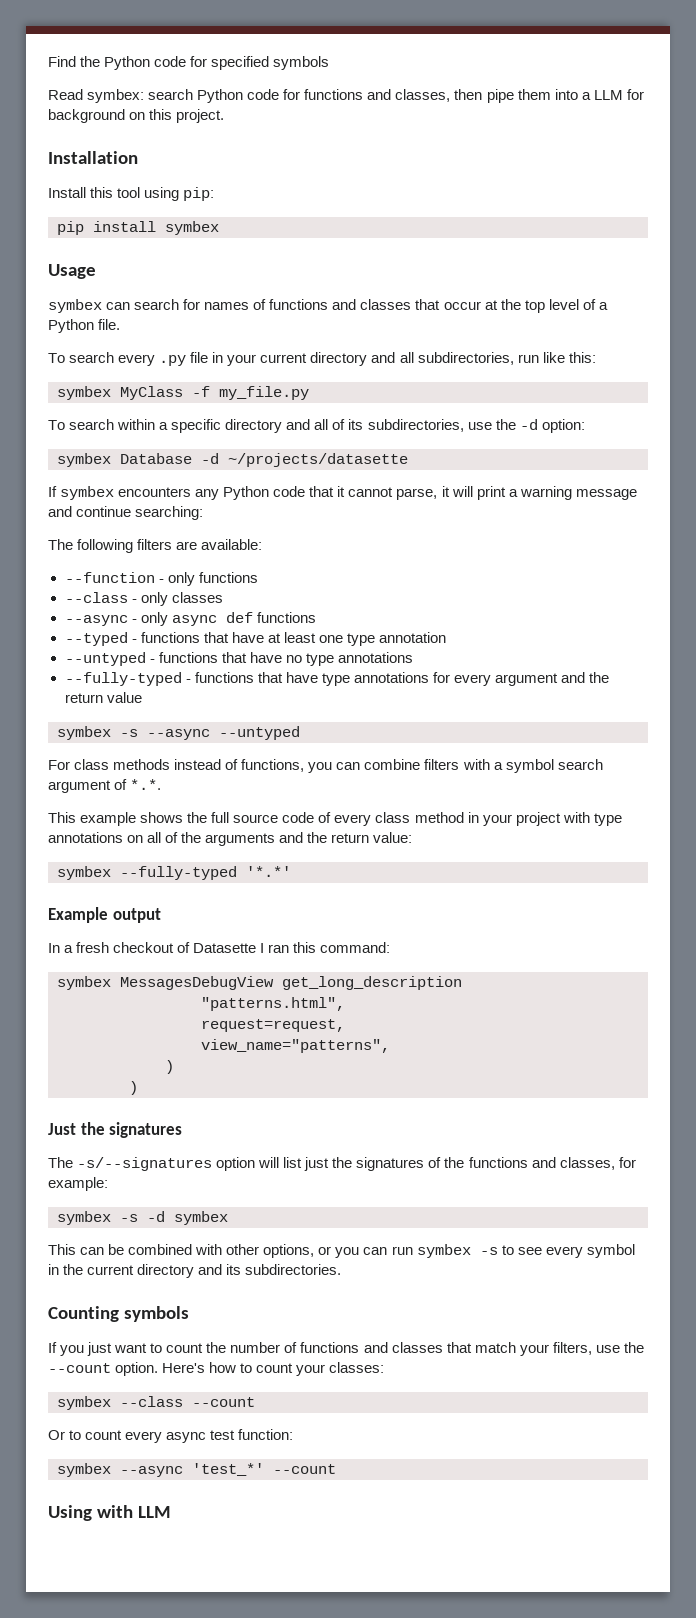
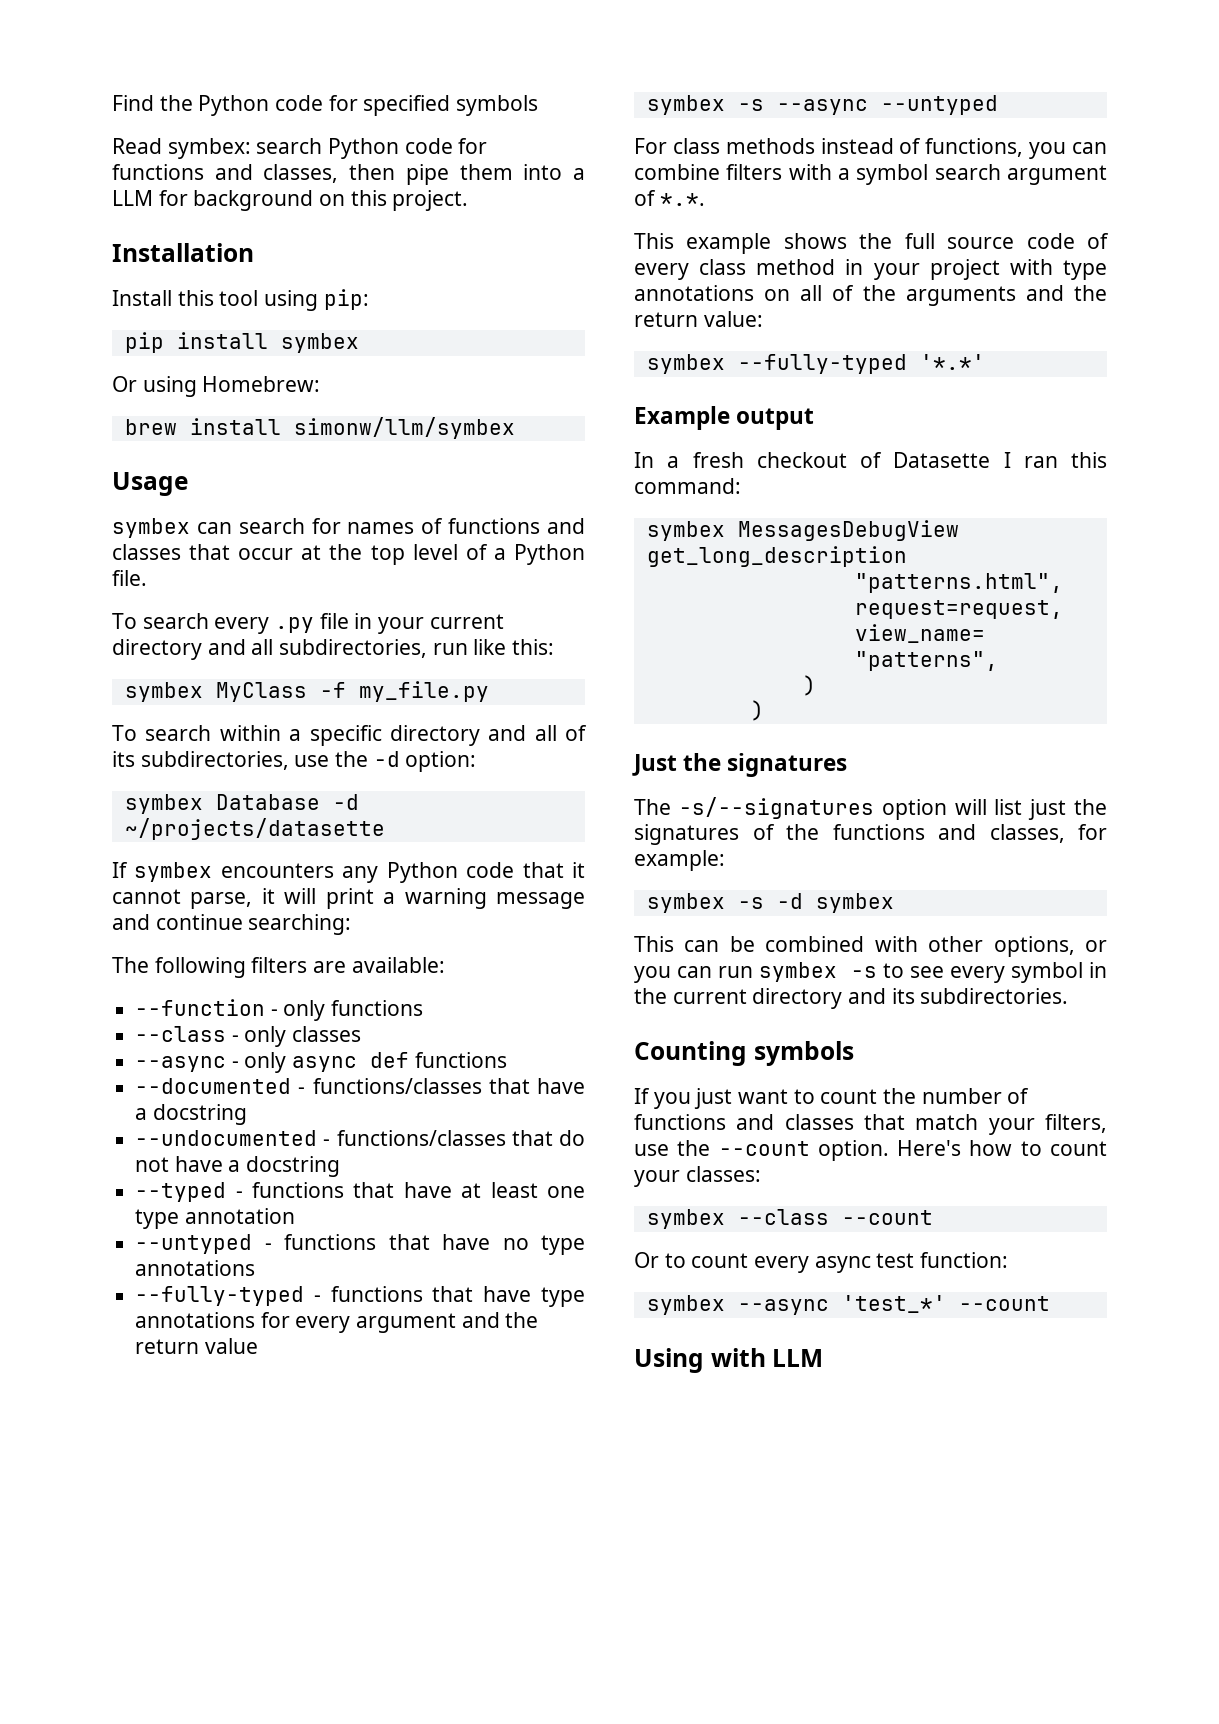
+ Or using Homebrew:
+ brew install simonw/llm/symbex
+ --documented - functions/classes that have a docstring
+ --undocumented - functions/classes that do not have a docstring

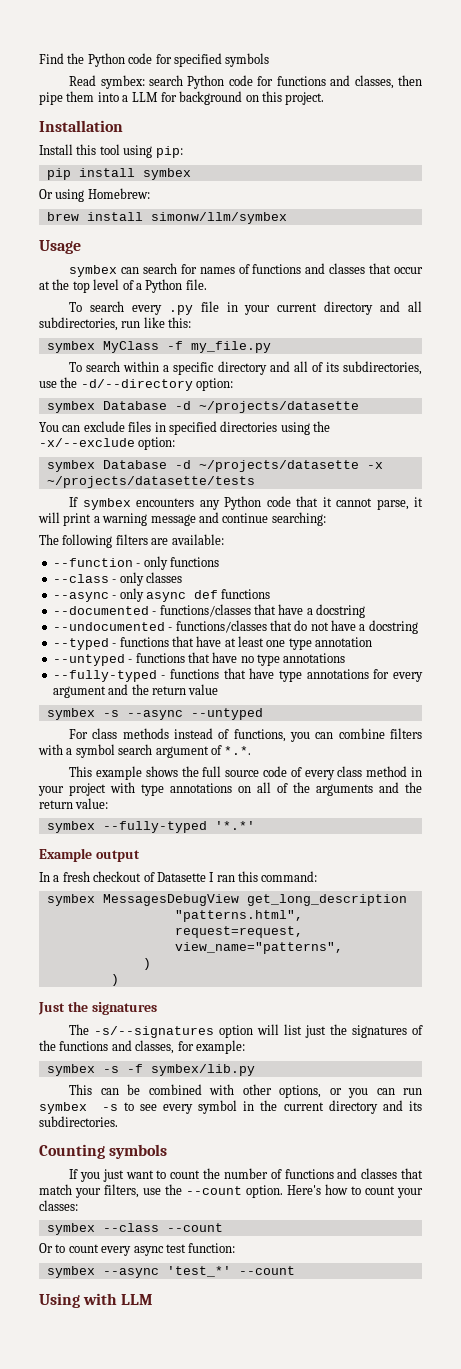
- To search within a specific directory and all of its subdirectories, use the -d option:
+ To search within a specific directory and all of its subdirectories, use the -d/--directory option:
  symbex Database -d ~/projects/datasette
+ You can exclude files in specified directories using the -x/--exclude option:
+ symbex Database -d ~/projects/datasette -x ~/projects/datasette/tests
- symbex -s -d symbex
+ symbex -s -f symbex/lib.py

